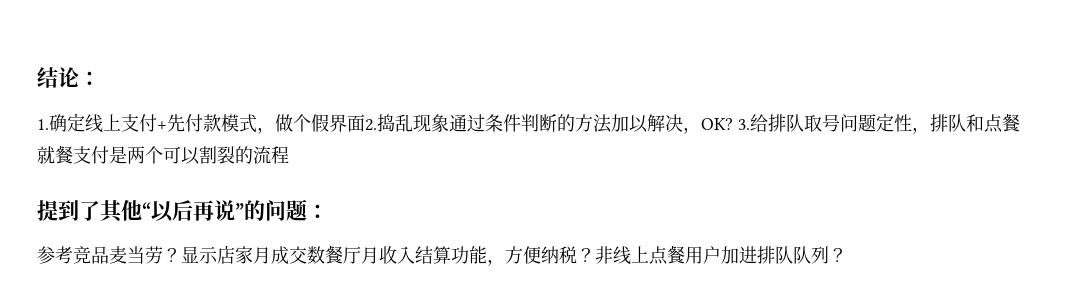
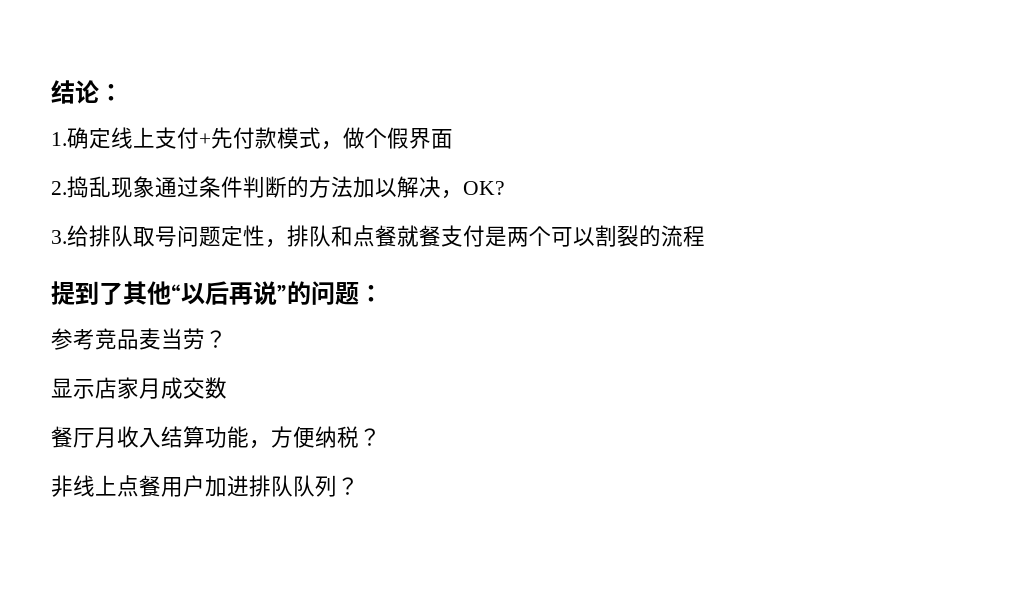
- 1.确定线上支付+先付款模式，做个假界面2.捣乱现象通过条件判断的方法加以解决，OK? 3.给排队取号问题定性，排队和点餐就餐支付是两个可以割裂的流程
+ 1.确定线上支付+先付款模式，做个假界面
+ 2.捣乱现象通过条件判断的方法加以解决，OK?
+ 3.给排队取号问题定性，排队和点餐就餐支付是两个可以割裂的流程
- 参考竞品麦当劳？显示店家月成交数餐厅月收入结算功能，方便纳税？非线上点餐用户加进排队队列？
+ 参考竞品麦当劳？
+ 显示店家月成交数
+ 餐厅月收入结算功能，方便纳税？
+ 非线上点餐用户加进排队队列？

